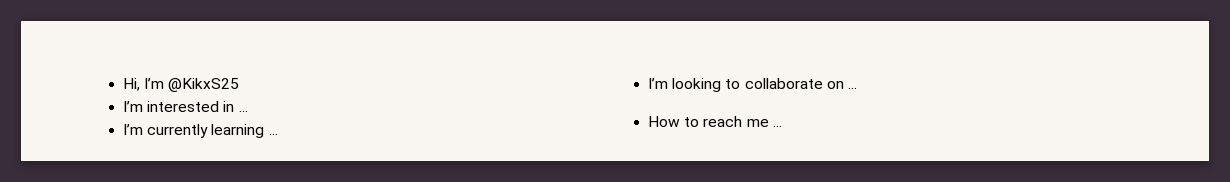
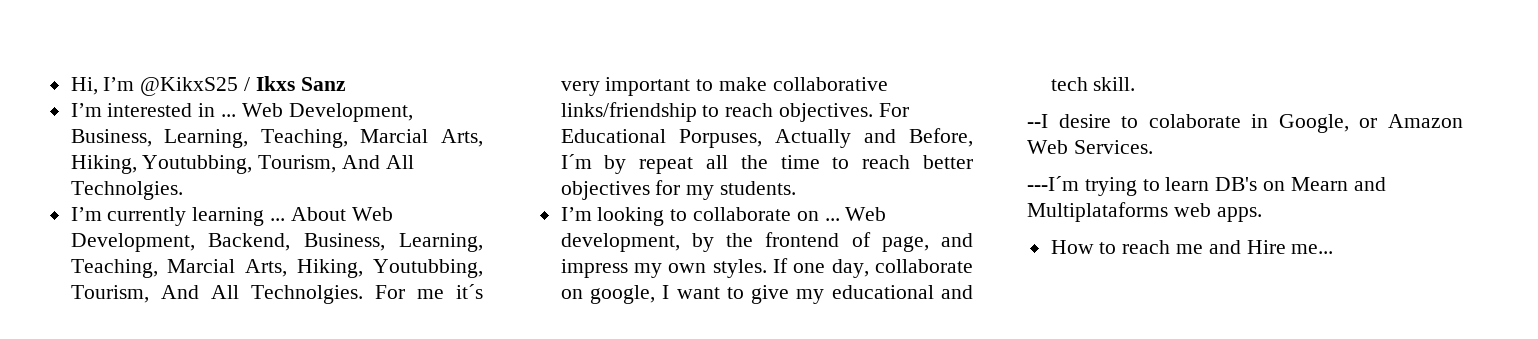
- Hi, I’m @KikxS25
+ Hi, I’m @KikxS25 / Ikxs Sanz
- I’m interested in ...
- I’m currently learning ...
+ I’m interested in ... Web Development, Business, Learning, Teaching, Marcial Arts, Hiking, Youtubbing, Tourism, And All Technolgies.
+ I’m currently learning ... About Web Development, Backend, Business, Learning, Teaching, Marcial Arts, Hiking, Youtubbing, Tourism, And All Technolgies. For me it´s very important to make collaborative links/friendship to reach objectives. For Educational Porpuses, Actually and Before, I´m by repeat all the time to reach better objectives for my students.
+ Web development, by the frontend of page, and impress my own styles. If one day, collaborate on google, I want to give my educational and tech skill.
+ --I desire to colaborate in Google, or Amazon Web Services.
+ ---I´m trying to learn DB's on Mearn and Multiplataforms web apps.
- How to reach me ...
+ How to reach me and Hire me...

